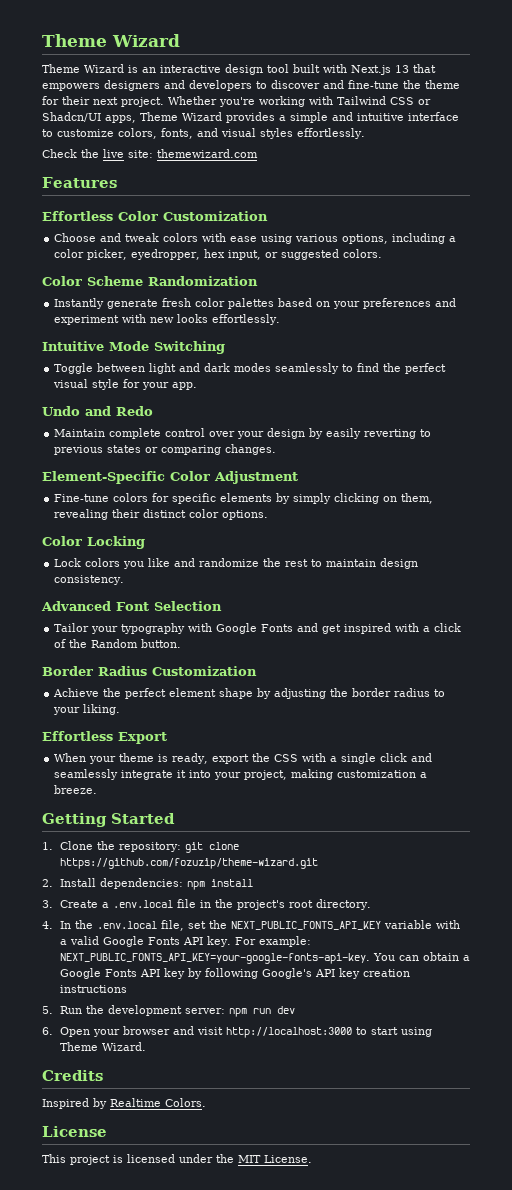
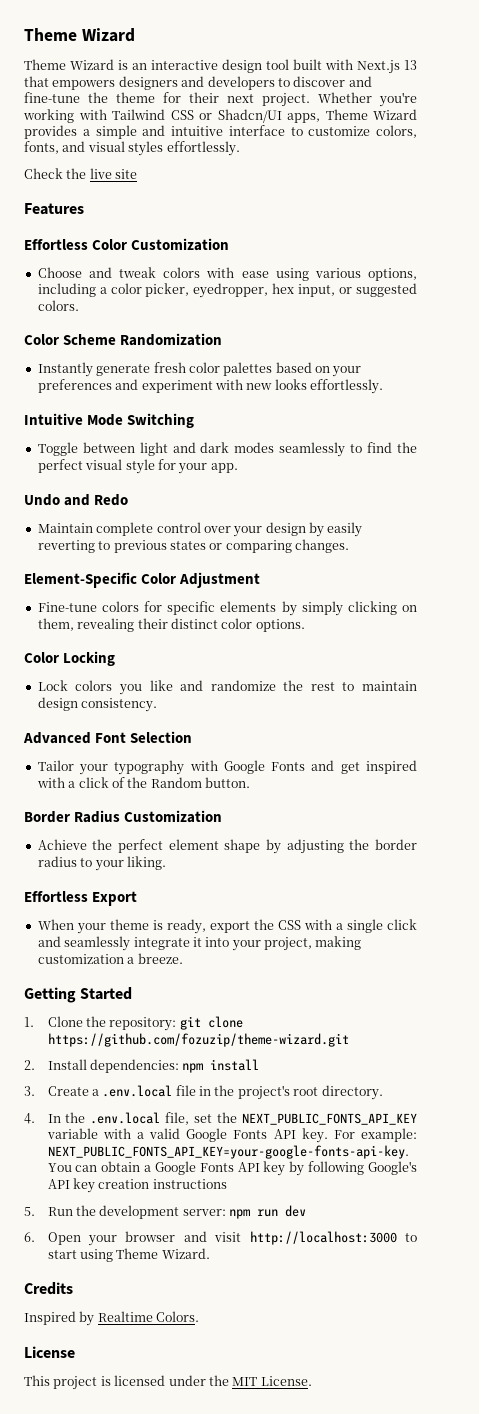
- Check the live site: themewizard.com
+ Check the live site

